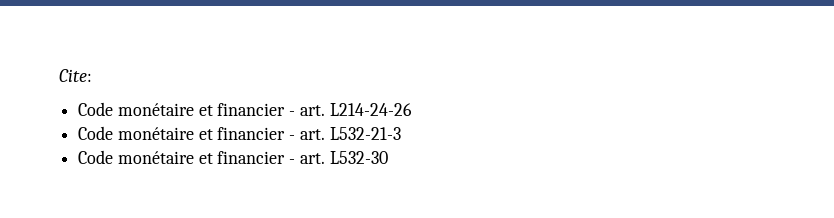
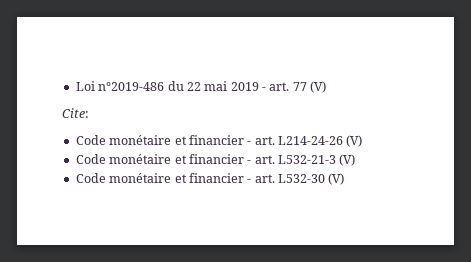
+ Loi n°2019-486 du 22 mai 2019 - art. 77 (V)
- Code monétaire et financier - art. L214-24-26
+ Code monétaire et financier - art. L214-24-26 (V)
- Code monétaire et financier - art. L532-21-3
+ Code monétaire et financier - art. L532-21-3 (V)
- Code monétaire et financier - art. L532-30
+ Code monétaire et financier - art. L532-30 (V)

